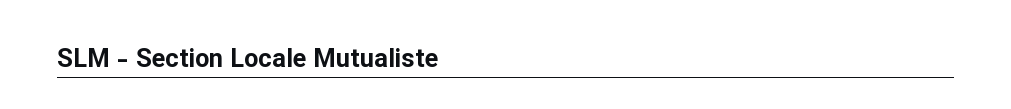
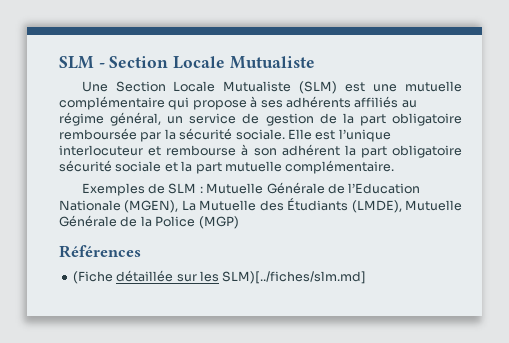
+ Une Section Locale Mutualiste (SLM) est une mutuelle complémentaire qui propose à ses adhérents affiliés au régime général, un service de gestion de la part obligatoire remboursée par la sécurité sociale. Elle est l’unique interlocuteur et rembourse à son adhérent la part obligatoire sécurité sociale et la part mutuelle complémentaire.
+ Exemples de SLM : Mutuelle Générale de l’Education Nationale (MGEN), La Mutuelle des Étudiants (LMDE), Mutuelle Générale de la Police (MGP)
+ Références
+ (Fiche détaillée sur les SLM)[../fiches/slm.md]

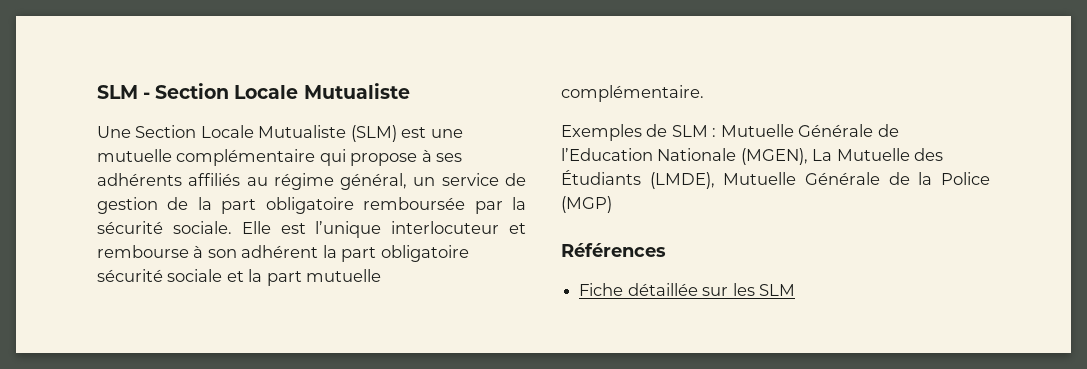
- (Fiche détaillée sur les SLM)[../fiches/slm.md]
+ Fiche détaillée sur les SLM

